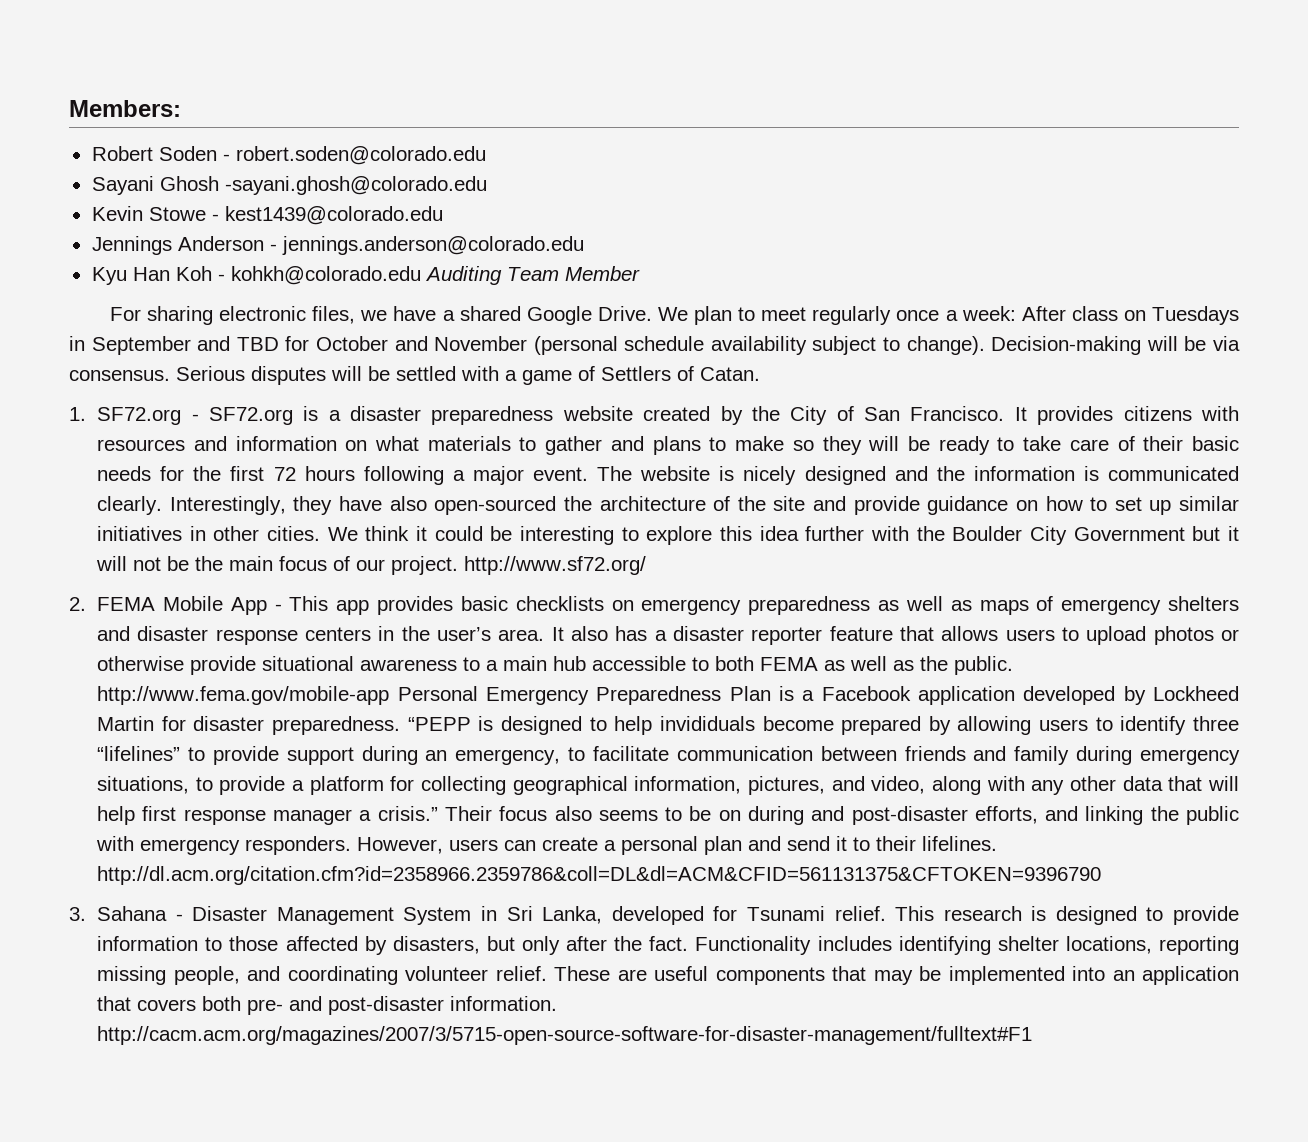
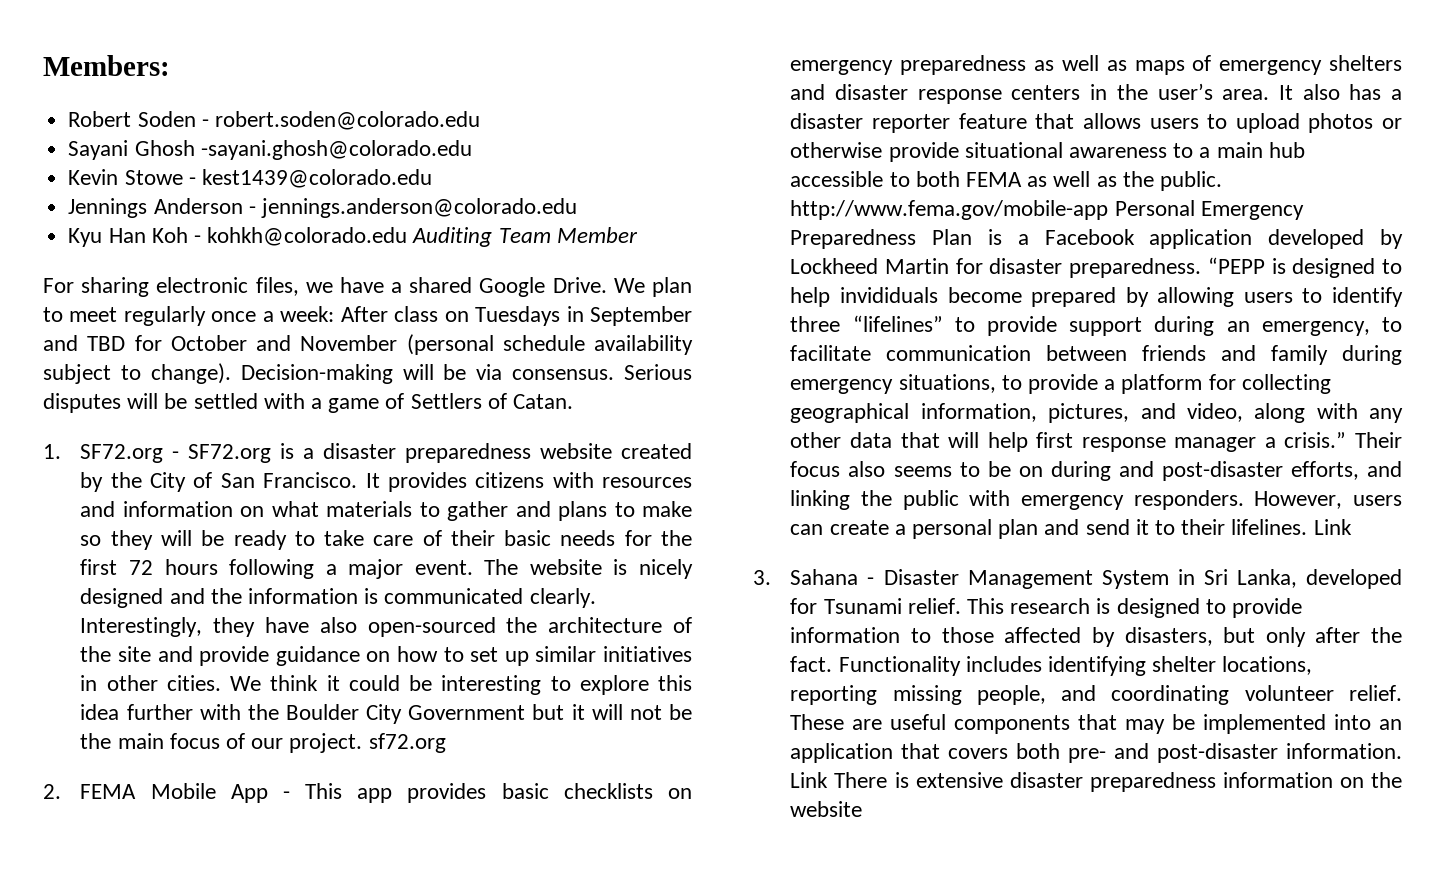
- We think it could be interesting to explore this idea further with the Boulder City Government but it will not be the main focus of our project. http://www.sf72.org/
+ We think it could be interesting to explore this idea further with the Boulder City Government but it will not be the main focus of our project. sf72.org
- However, users can create a personal plan and send it to their lifelines. http://dl.acm.org/citation.cfm?id=2358966.2359786&coll=DL&dl=ACM&CFID=561131375&CFTOKEN=9396790
+ However, users can create a personal plan and send it to their lifelines. Link
- These are useful components that may be implemented into an application that covers both pre- and post-disaster information. http://cacm.acm.org/magazines/2007/3/5715-open-source-software-for-disaster-management/fulltext#F1
+ These are useful components that may be implemented into an application that covers both pre- and post-disaster information. Link There is extensive disaster preparedness information on the website

